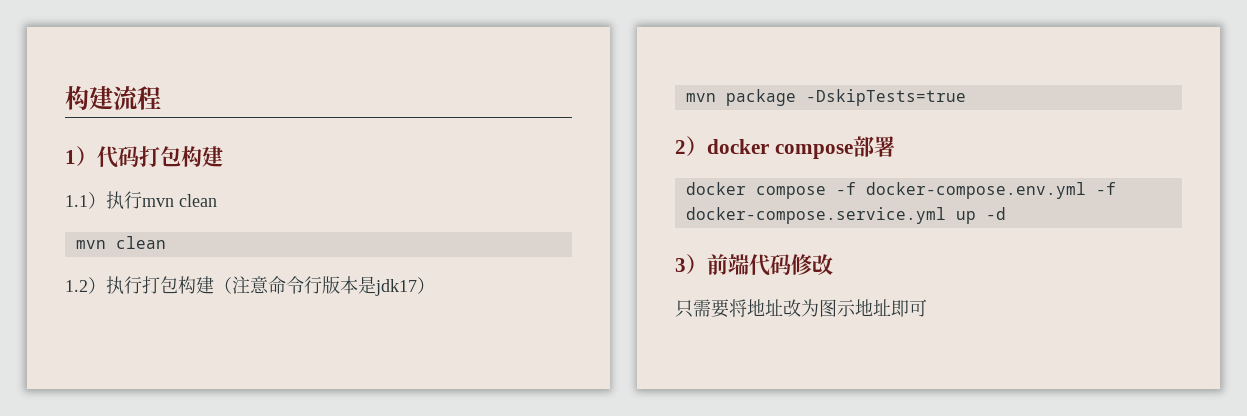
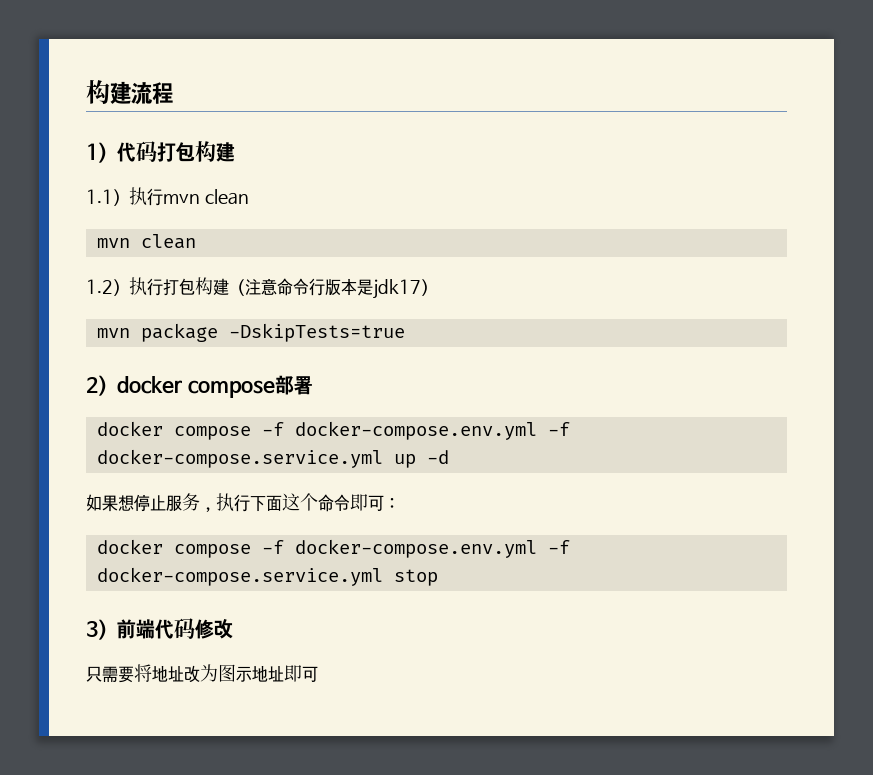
+ 如果想停止服务，执行下面这个命令即可：
+ docker compose -f docker-compose.env.yml -f docker-compose.service.yml stop

